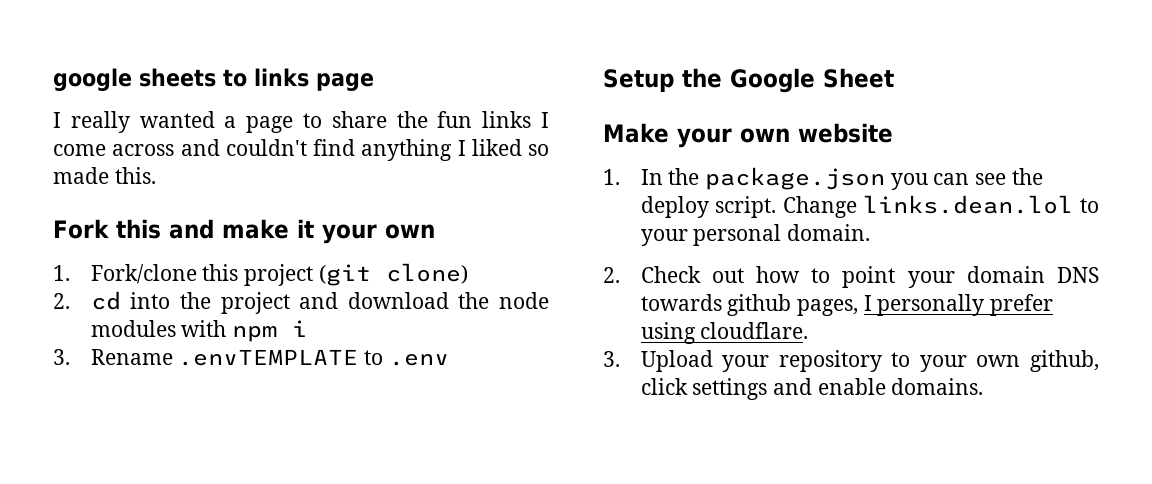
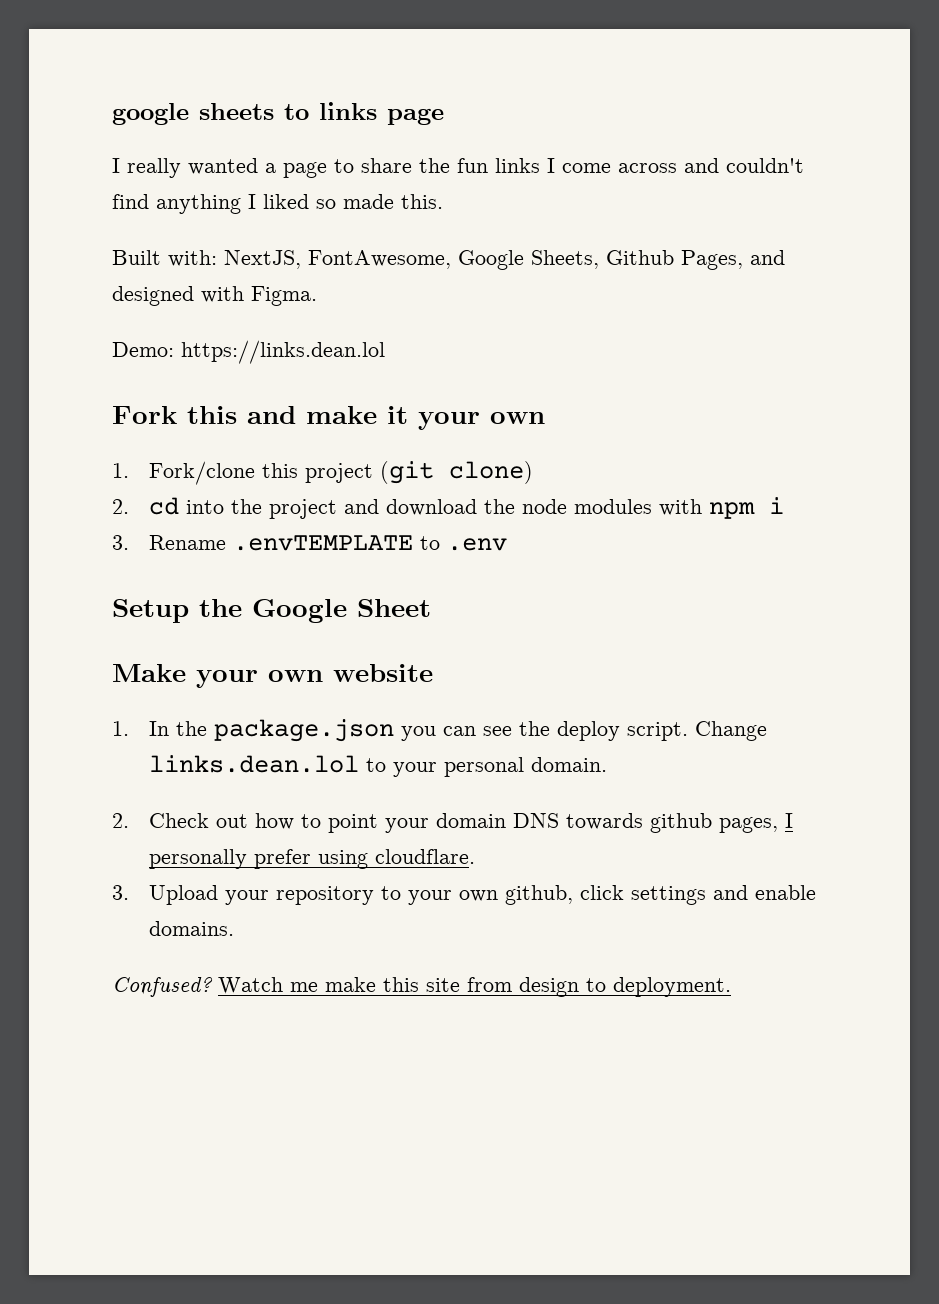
+ Built with: NextJS, FontAwesome, Google Sheets, Github Pages, and designed with Figma.
+ Demo: https://links.dean.lol
+ Confused? Watch me make this site from design to deployment.

